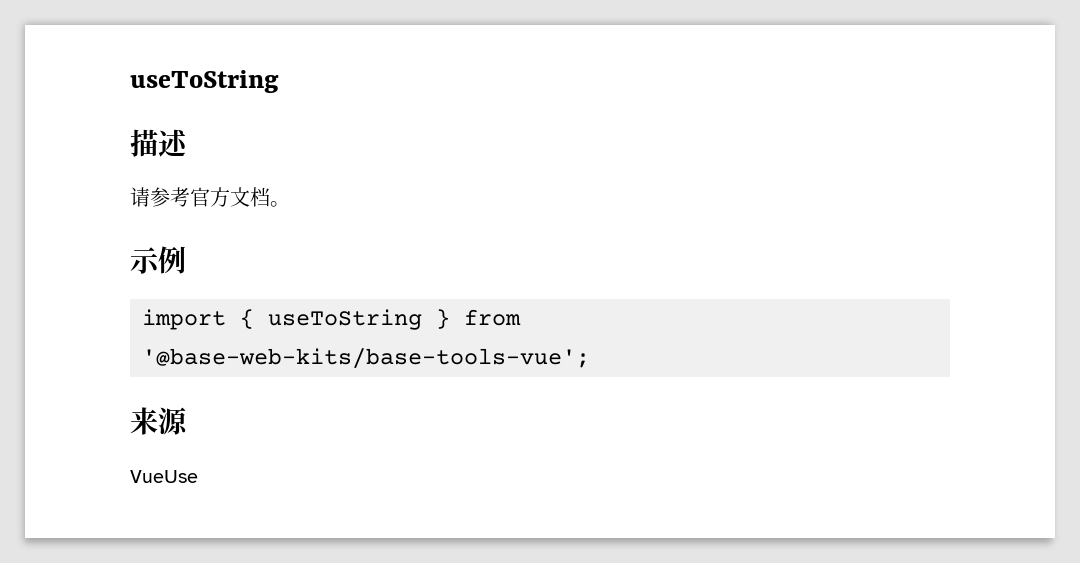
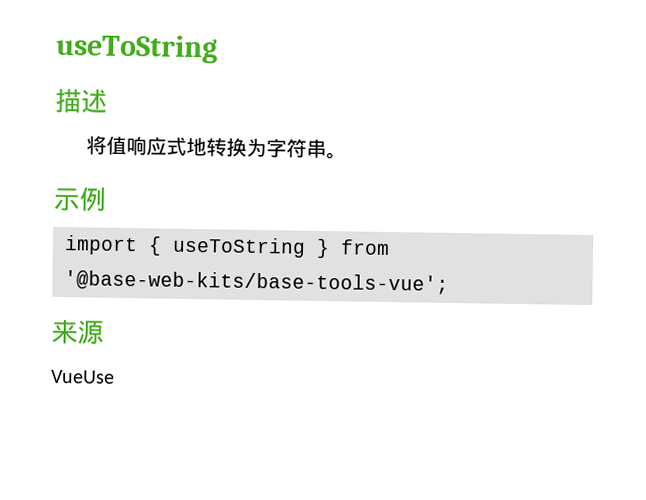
- 请参考官方文档。
+ 将值响应式地转换为字符串。

